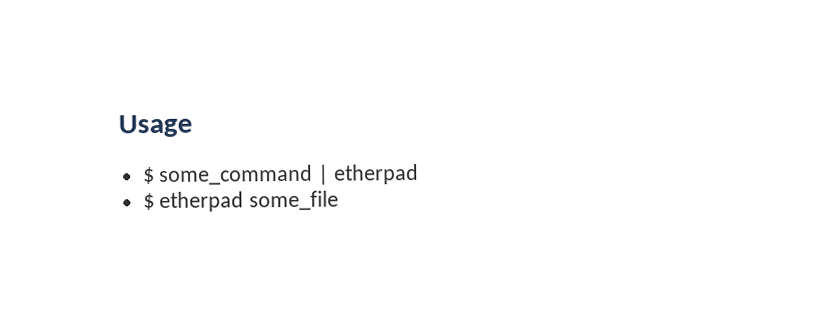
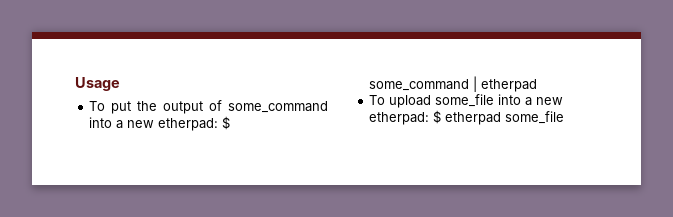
- $ some_command | etherpad
- $ etherpad some_file
+ To put the output of some_command into a new etherpad: $ some_command | etherpad
+ To upload some_file into a new etherpad: $ etherpad some_file

